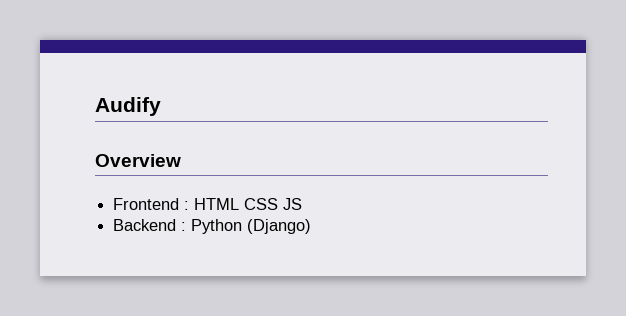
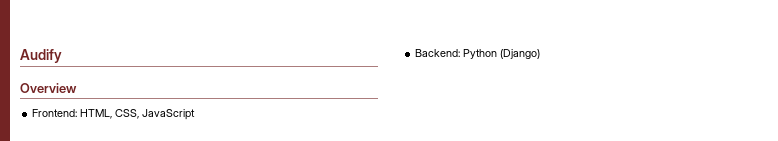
- Frontend : HTML CSS JS
- Backend : Python (Django)
+ Frontend: HTML, CSS, JavaScript
+ Backend: Python (Django)

